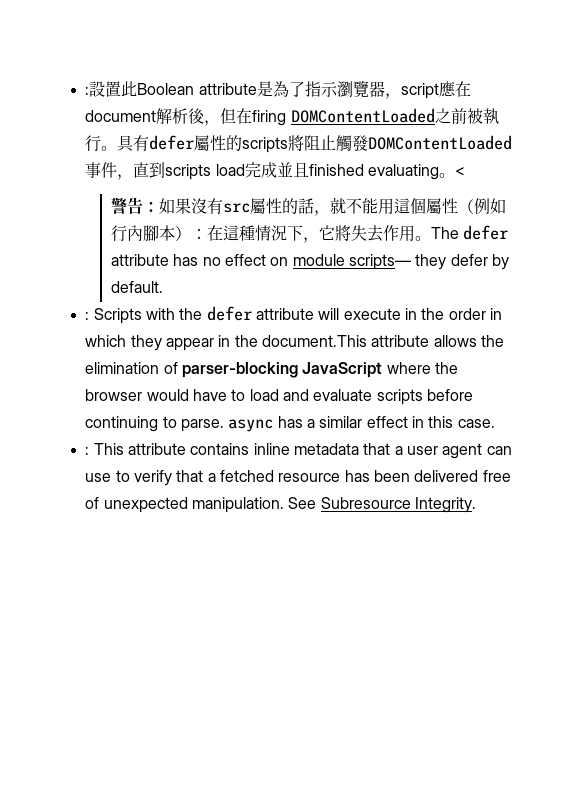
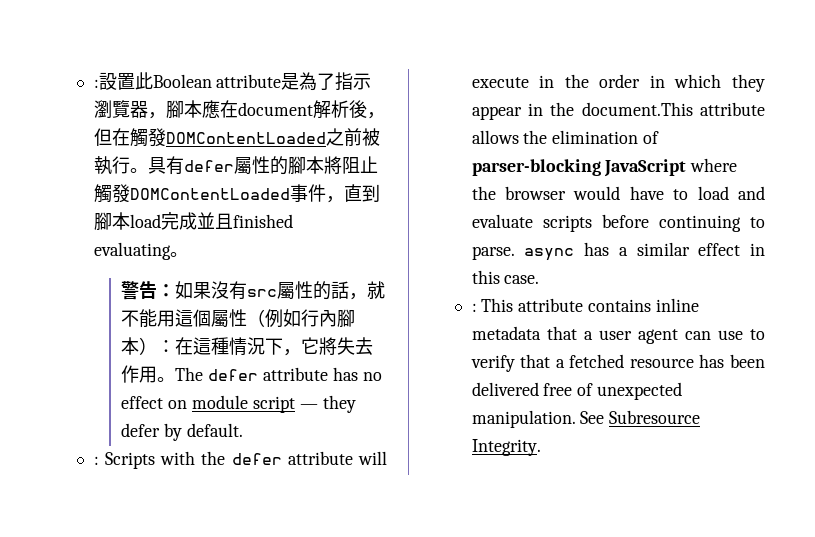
- :設置此Boolean attribute是為了指示瀏覽器，script應在document解析後，但在firing DOMContentLoaded之前被執行。
+ :設置此Boolean attribute是為了指示瀏覽器，腳本應在document解析後，但在觸發DOMContentLoaded之前被執行。
- 具有defer屬性的scripts將阻止觸發DOMContentLoaded事件，直到scripts load完成並且finished evaluating。<
+ 具有defer屬性的腳本將阻止觸發DOMContentLoaded事件，直到腳本load完成並且finished evaluating。
- The defer attribute has no effect on module scripts— they defer by default.
+ The defer attribute has no effect on module script — they defer by default.

